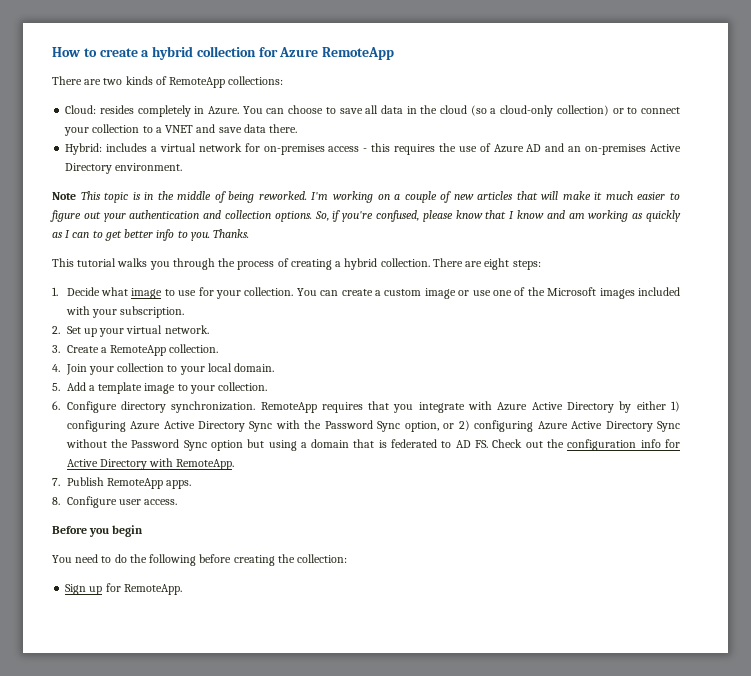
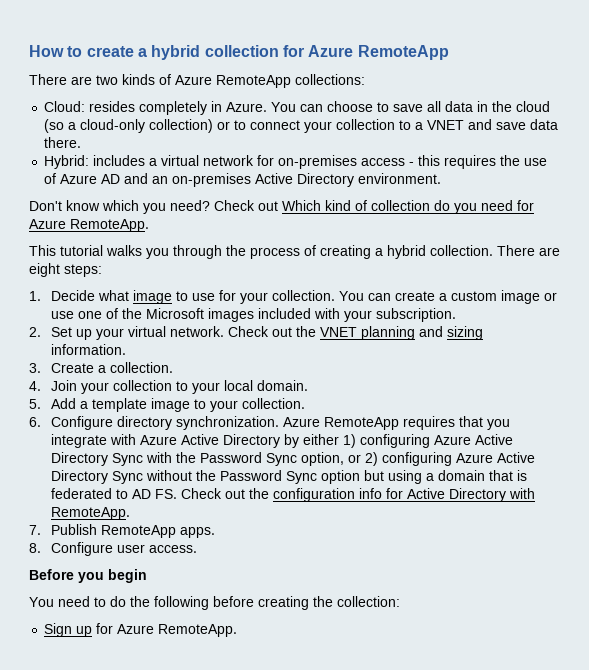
- There are two kinds of RemoteApp collections:
+ There are two kinds of Azure RemoteApp collections:
- Note This topic is in the middle of being reworked. I'm working on a couple of new articles that will make it much easier to figure out your authentication and collection options. So, if you're confused, please know that I know and am working as quickly as I can to get better info to you. Thanks.
+ Don't know which you need? Check out Which kind of collection do you need for Azure RemoteApp.
+ Check out the VNET planning and sizing information.
- 3. Create a RemoteApp collection.
+ 3. Create a collection.
- RemoteApp requires that you integrate with Azure Active Directory by either 1) configuring Azure Active Directory Sync with the Password Sync option, or 2) configuring Azure Active Directory Sync without the Password Sync option but using a domain that is federated to AD FS. Check out the configuration info for Active Directory with RemoteApp.
+ Azure RemoteApp requires that you integrate with Azure Active Directory by either 1) configuring Azure Active Directory Sync with the Password Sync option, or 2) configuring Azure Active Directory Sync without the Password Sync option but using a domain that is federated to AD FS. Check out the configuration info for Active Directory with RemoteApp.
- Sign up for RemoteApp.
+ Sign up for Azure RemoteApp.

